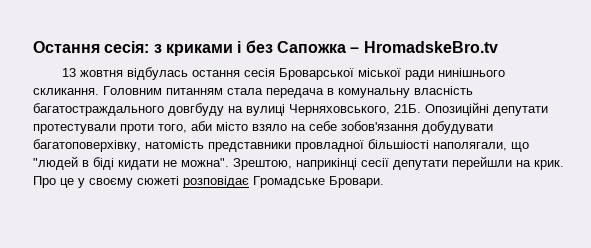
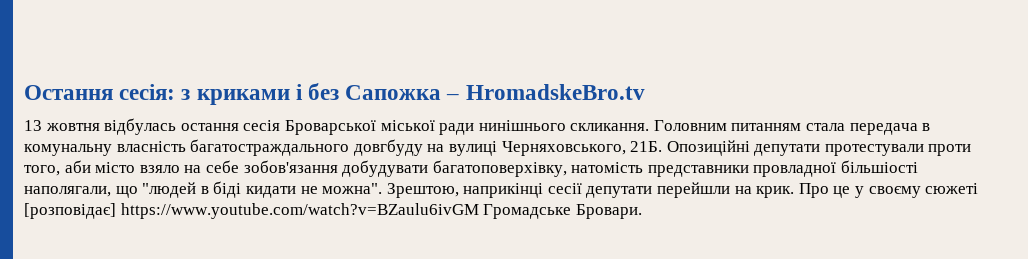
- Про це у своєму сюжеті розповідає Громадське Бровари.
+ Про це у своєму сюжеті [розповідає] https://www.youtube.com/watch?v=BZaulu6ivGM Громадське Бровари.

